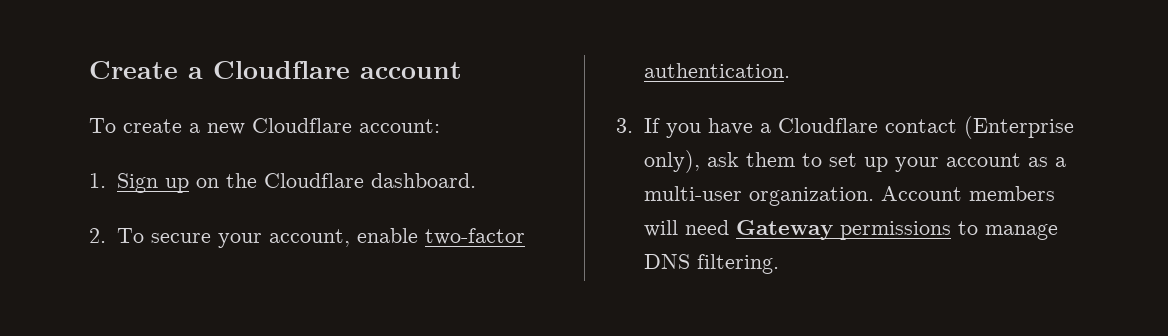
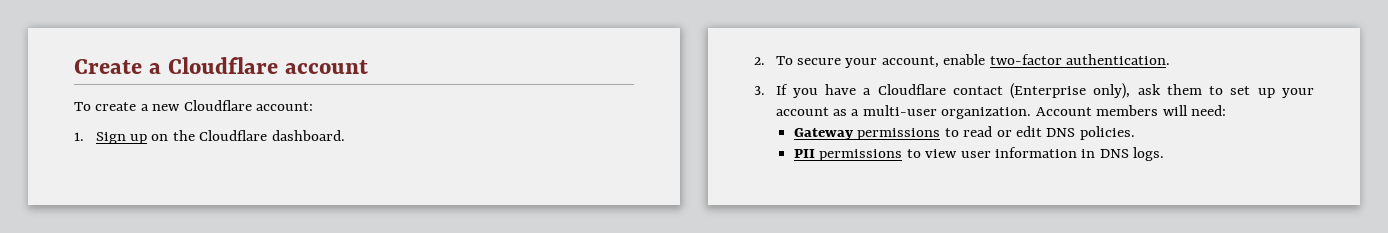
- Account members will need Gateway permissions to manage DNS filtering.
+ Account members will need:
+ Gateway permissions to read or edit DNS policies.
+ PII permissions to view user information in DNS logs.

